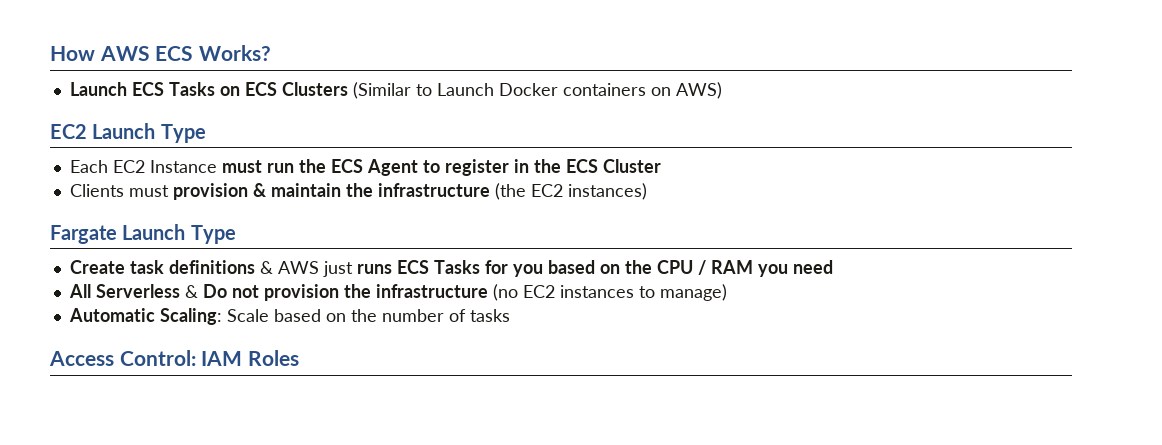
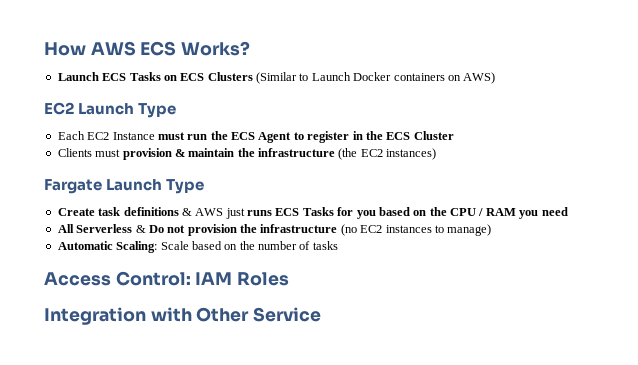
+ Integration with Other Service

